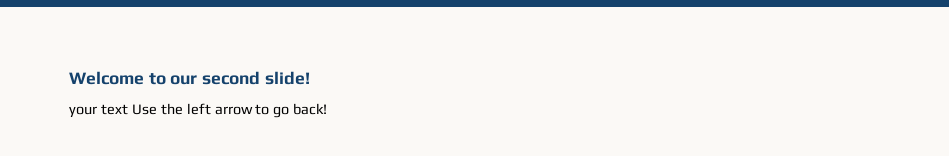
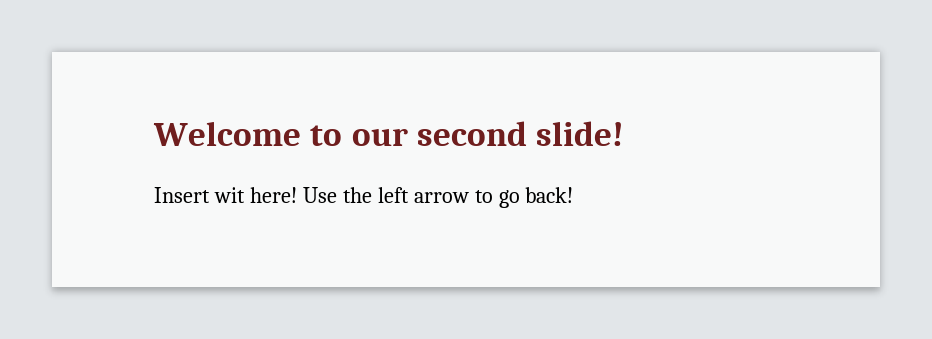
- your text Use the left arrow to go back!
+ Insert wit here! Use the left arrow to go back!

